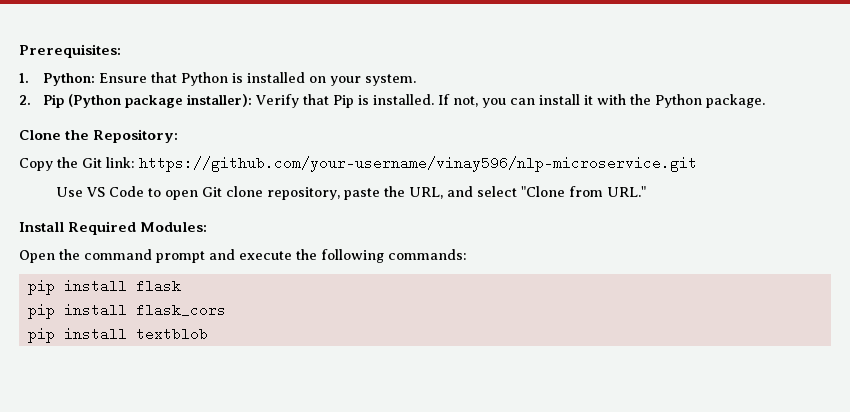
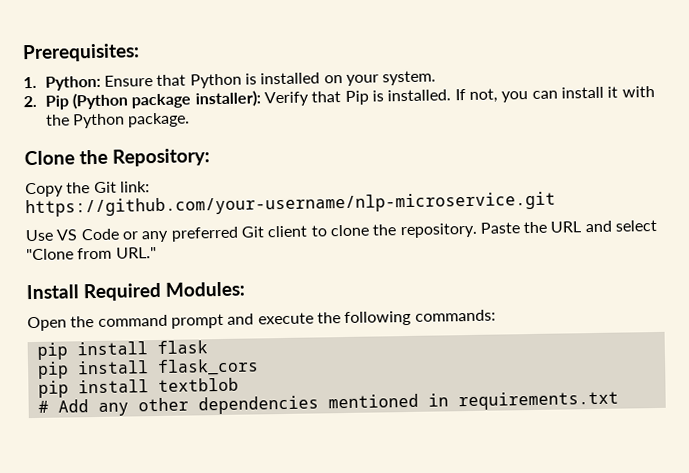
- Copy the Git link: https://github.com/your-username/vinay596/nlp-microservice.git
+ Copy the Git link: https://github.com/your-username/nlp-microservice.git
- Use VS Code to open Git clone repository, paste the URL, and select "Clone from URL."
+ Use VS Code or any preferred Git client to clone the repository. Paste the URL and select "Clone from URL."
+ # Add any other dependencies mentioned in requirements.txt

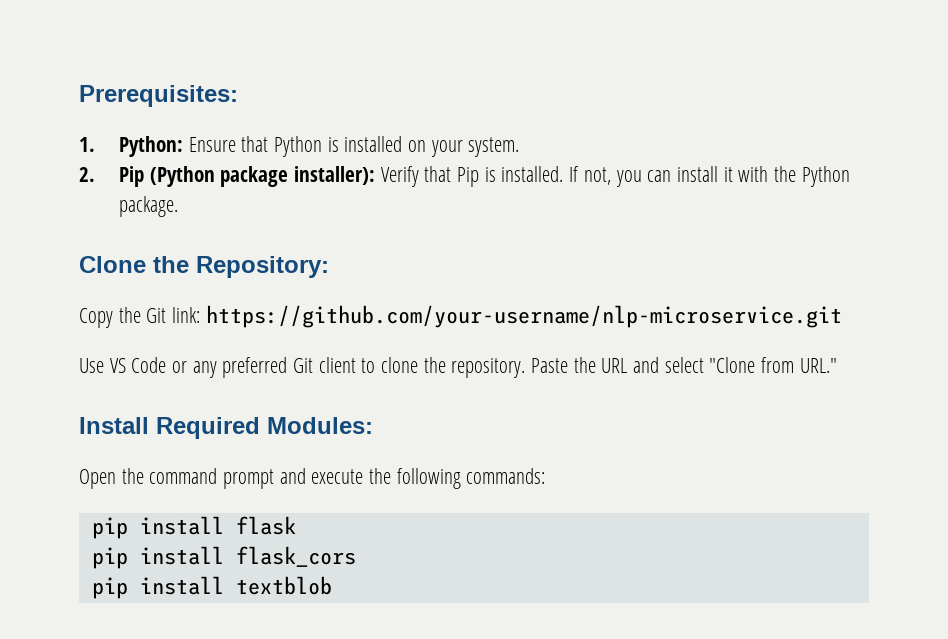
- # Add any other dependencies mentioned in requirements.txt

